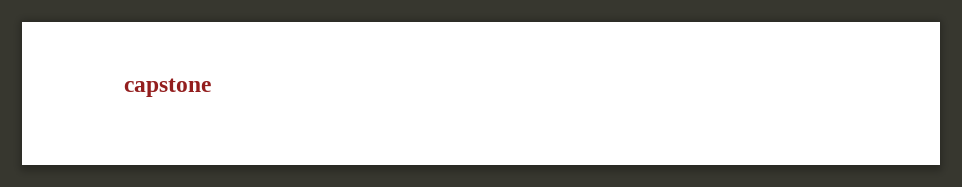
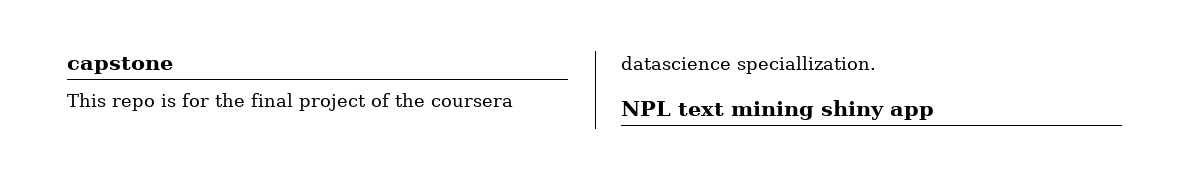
+ This repo is for the final project of the coursera datascience speciallization.
+ NPL text mining shiny app

